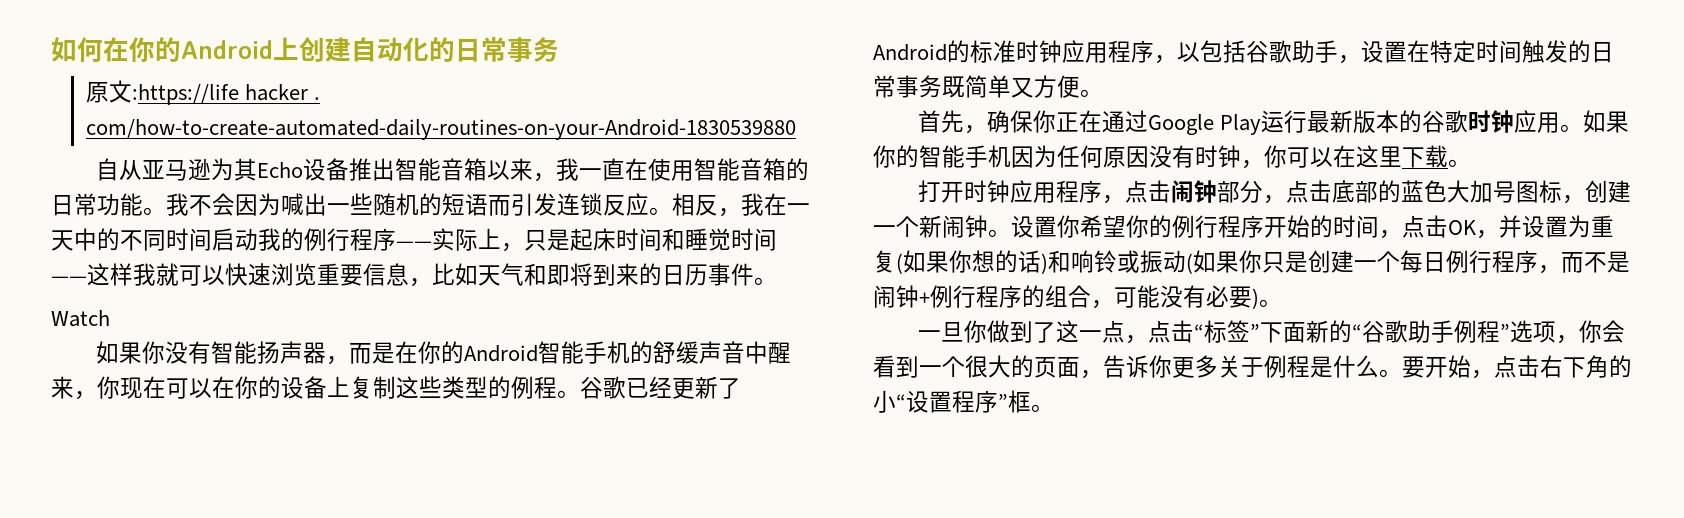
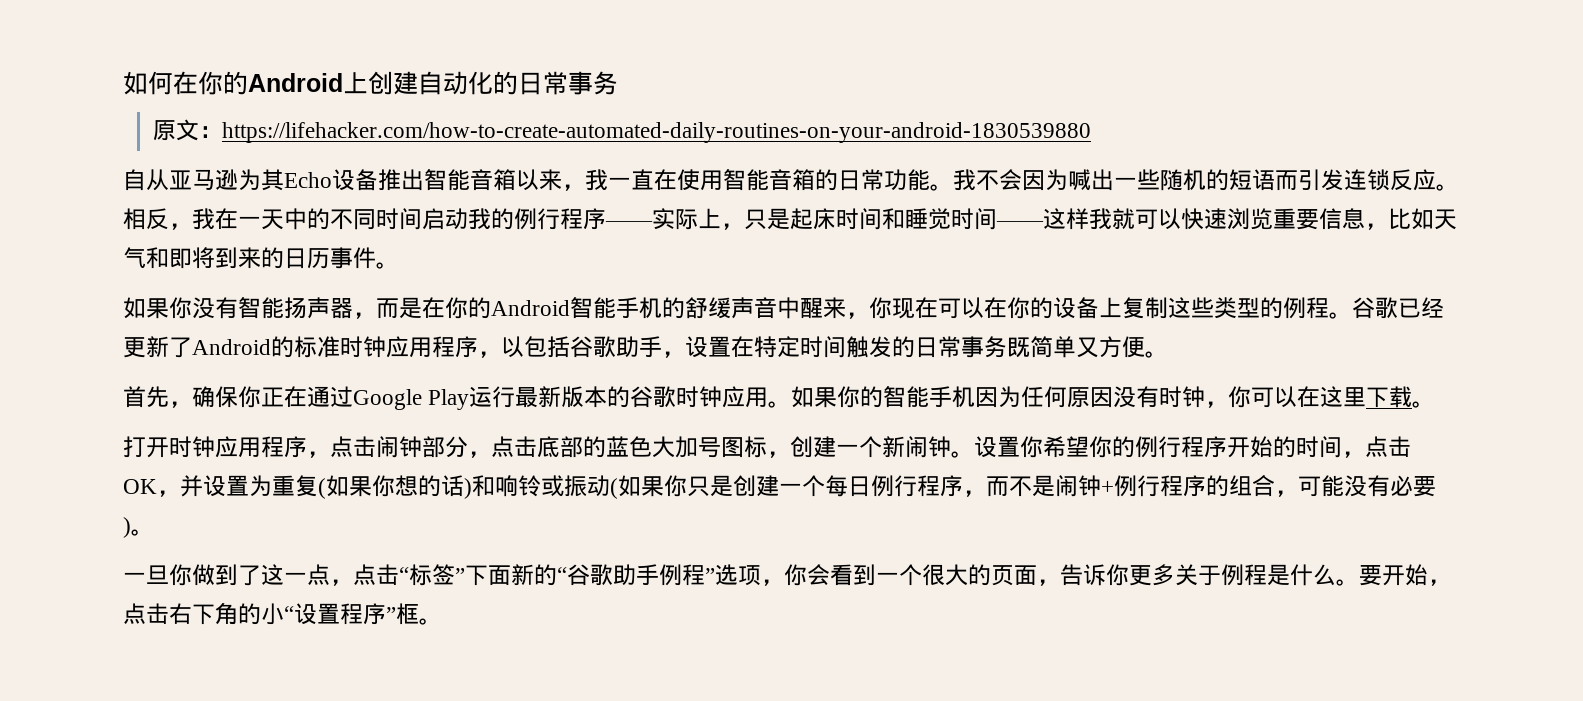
- 原文:https://life hacker . com/how-to-create-automated-daily-routines-on-your-Android-1830539880
+ 原文：https://lifehacker.com/how-to-create-automated-daily-routines-on-your-android-1830539880
- Watch

